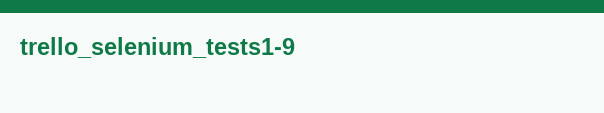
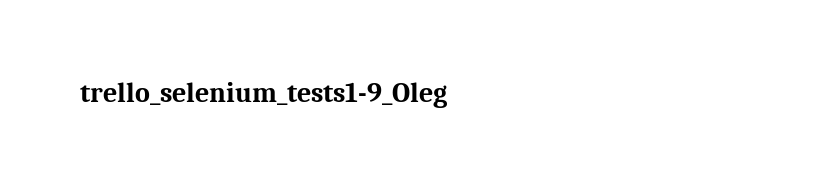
- trello_selenium_tests1-9
+ trello_selenium_tests1-9_Oleg

